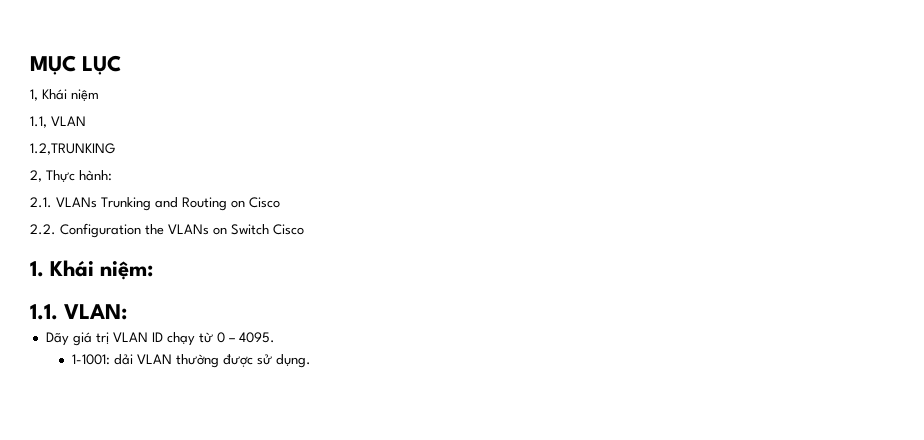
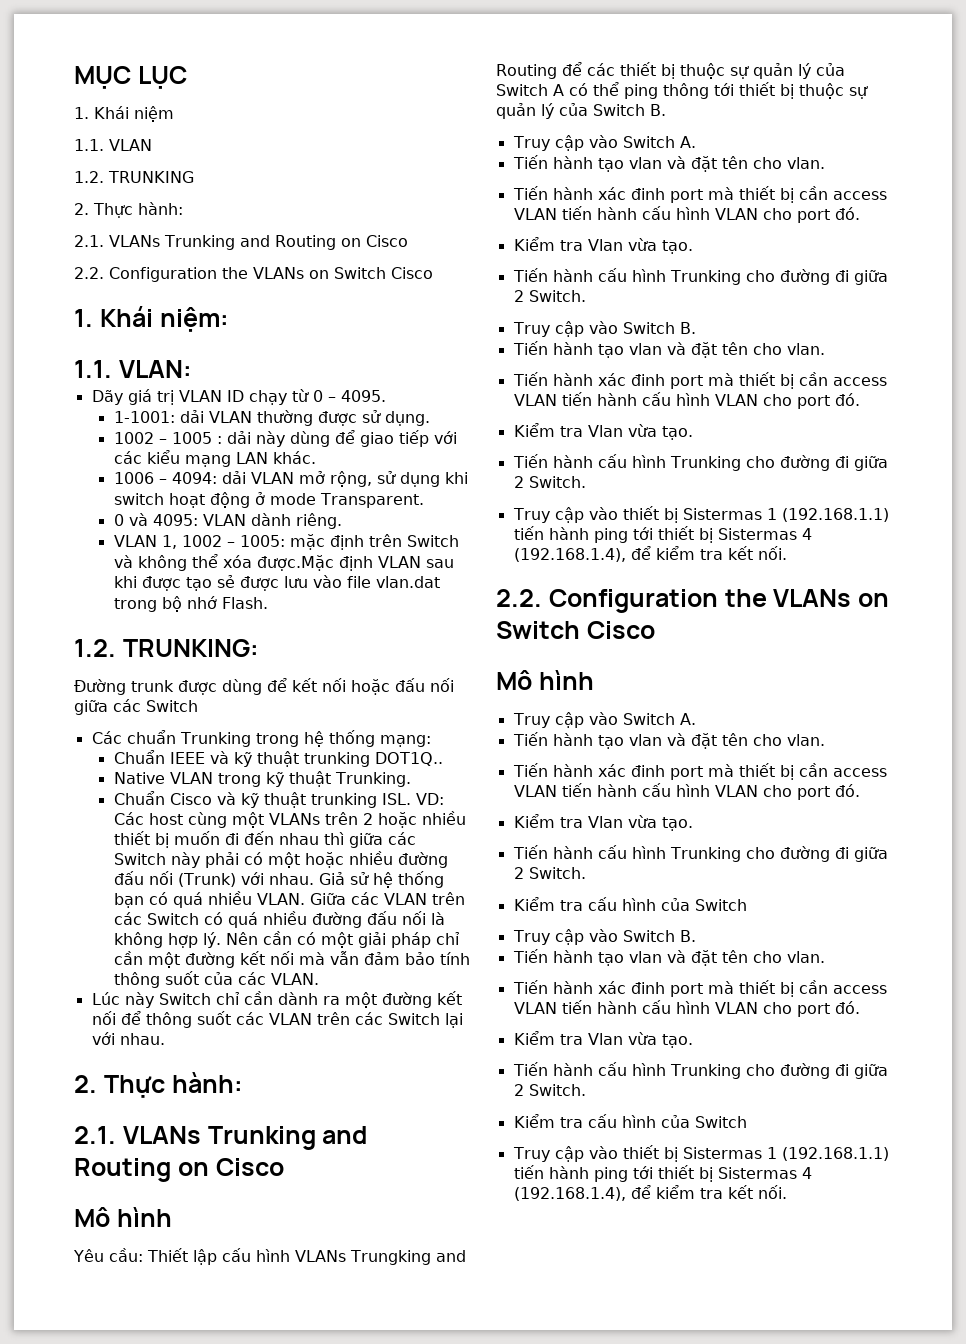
- 1, Khái niệm
+ 1. Khái niệm
- 1.1, VLAN
+ 1.1. VLAN
- 1.2,TRUNKING
- 2, Thực hành:
+ 1.2. TRUNKING
+ 2. Thực hành:
+ 1002 – 1005 : dải này dùng để giao tiếp với các kiểu mạng LAN khác.
+ 1006 – 4094: dải VLAN mở rộng, sử dụng khi switch hoạt động ở mode Transparent.
+ 0 và 4095: VLAN dành riêng.
+ VLAN 1, 1002 – 1005: mặc định trên Switch và không thể xóa được.Mặc định VLAN sau khi được tạo sẻ được lưu vào file vlan.dat trong bộ nhớ Flash.
+ 1.2. TRUNKING:
+ Đường trunk được dùng để kết nối hoặc đấu nối giữa các Switch
+ Các chuẩn Trunking trong hệ thống mạng:
+ Chuẩn IEEE và kỹ thuật trunking DOT1Q..
+ Native VLAN trong kỹ thuật Trunking.
+ Chuẩn Cisco và kỹ thuật trunking ISL. VD: Các host cùng một VLANs trên 2 hoặc nhiều thiết bị muốn đi đến nhau thì giữa các Switch này phải có một hoặc nhiều đường đấu nối (Trunk) với nhau. Giả sử hệ thống bạn có quá nhiều VLAN. Giữa các VLAN trên các Switch có quá nhiều đường đấu nối là không hợp lý. Nên cần có một giải pháp chỉ cần một đường kết nối mà vẫn đảm bảo tính thông suốt của các VLAN.
+ Lúc này Switch chỉ cần dành ra một đường kết nối để thông suốt các VLAN trên các Switch lại với nhau.
+ 2. Thực hành:
+ 2.1. VLANs Trunking and Routing on Cisco
+ Mô hình
+ Yêu cầu: Thiết lập cấu hình VLANs Trungking and Routing để các thiết bị thuộc sự quản lý của Switch A có thể ping thông tới thiết bị thuộc sự quản lý của Switch B.
+ Truy cập vào Switch A.
+ Tiến hành tạo vlan và đặt tên cho vlan.
+ Tiến hành xác đinh port mà thiết bị cần access VLAN tiến hành cấu hình VLAN cho port đó.
+ Kiểm tra Vlan vừa tạo.
+ Tiến hành cấu hình Trunking cho đường đi giữa 2 Switch.
+ Truy cập vào Switch B.
+ Tiến hành tạo vlan và đặt tên cho vlan.
+ Tiến hành xác đinh port mà thiết bị cần access VLAN tiến hành cấu hình VLAN cho port đó.
+ Kiểm tra Vlan vừa tạo.
+ Tiến hành cấu hình Trunking cho đường đi giữa 2 Switch.
+ Truy cập vào thiết bị Sistermas 1 (192.168.1.1) tiến hành ping tới thiết bị Sistermas 4 (192.168.1.4), để kiểm tra kết nối.
+ 2.2. Configuration the VLANs on Switch Cisco
+ Mô hình
+ Truy cập vào Switch A.
+ Tiến hành tạo vlan và đặt tên cho vlan.
+ Tiến hành xác đinh port mà thiết bị cần access VLAN tiến hành cấu hình VLAN cho port đó.
+ Kiểm tra Vlan vừa tạo.
+ Tiến hành cấu hình Trunking cho đường đi giữa 2 Switch.
+ Kiểm tra cấu hình của Switch
+ Truy cập vào Switch B.
+ Tiến hành tạo vlan và đặt tên cho vlan.
+ Tiến hành xác đinh port mà thiết bị cần access VLAN tiến hành cấu hình VLAN cho port đó.
+ Kiểm tra Vlan vừa tạo.
+ Tiến hành cấu hình Trunking cho đường đi giữa 2 Switch.
+ Kiểm tra cấu hình của Switch
+ Truy cập vào thiết bị Sistermas 1 (192.168.1.1) tiến hành ping tới thiết bị Sistermas 4 (192.168.1.4), để kiểm tra kết nối.

